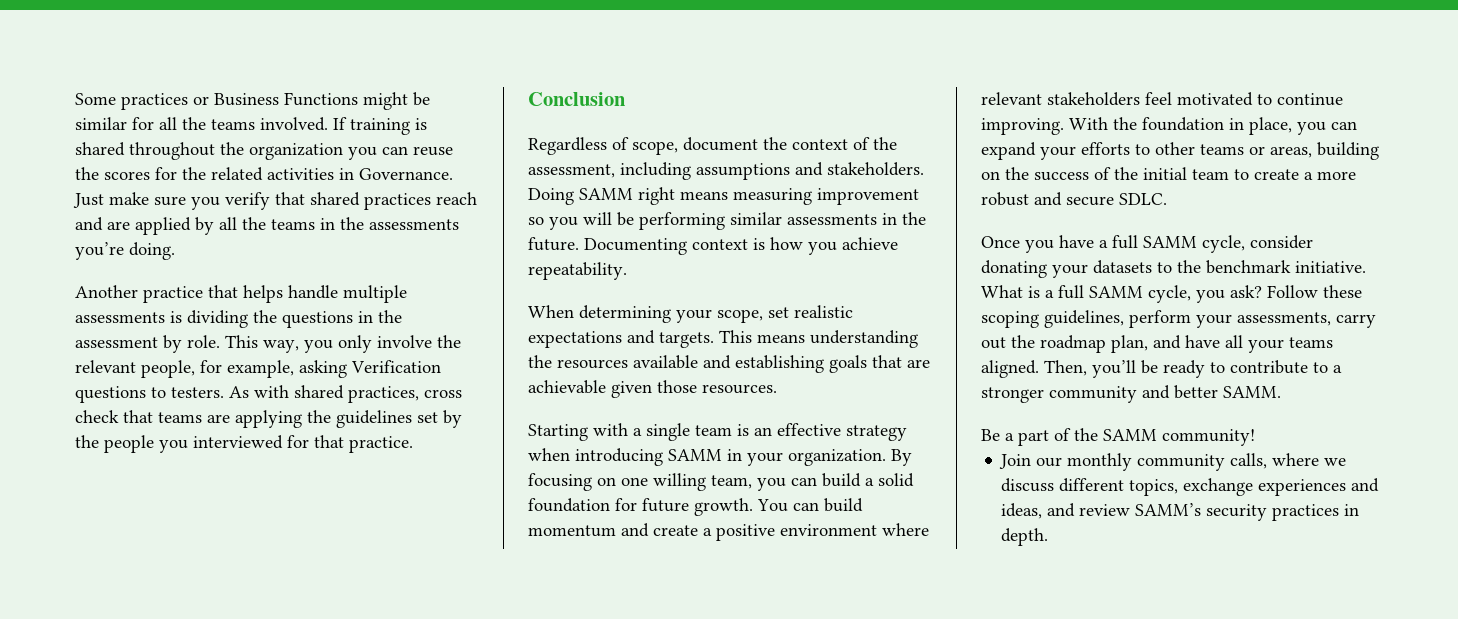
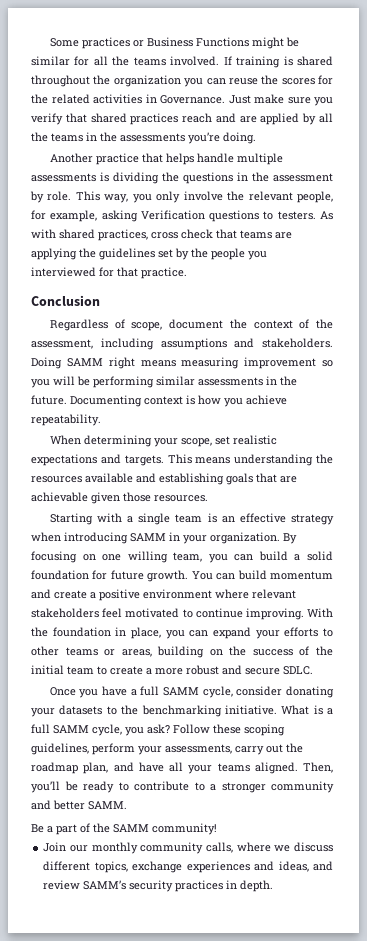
- Once you have a full SAMM cycle, consider donating your datasets to the benchmark initiative.
+ Once you have a full SAMM cycle, consider donating your datasets to the benchmarking initiative.

